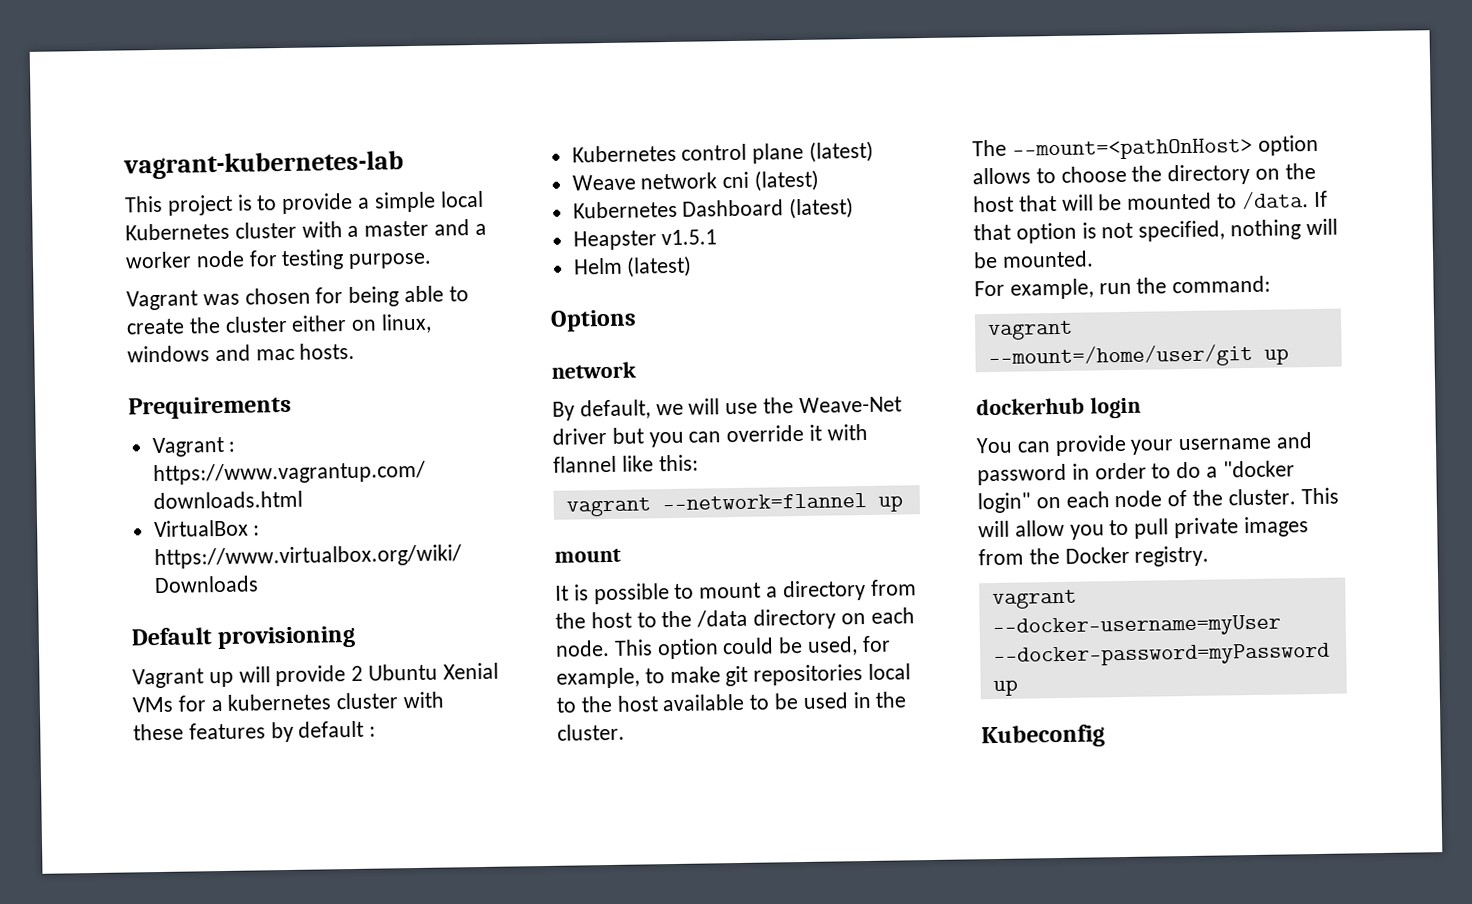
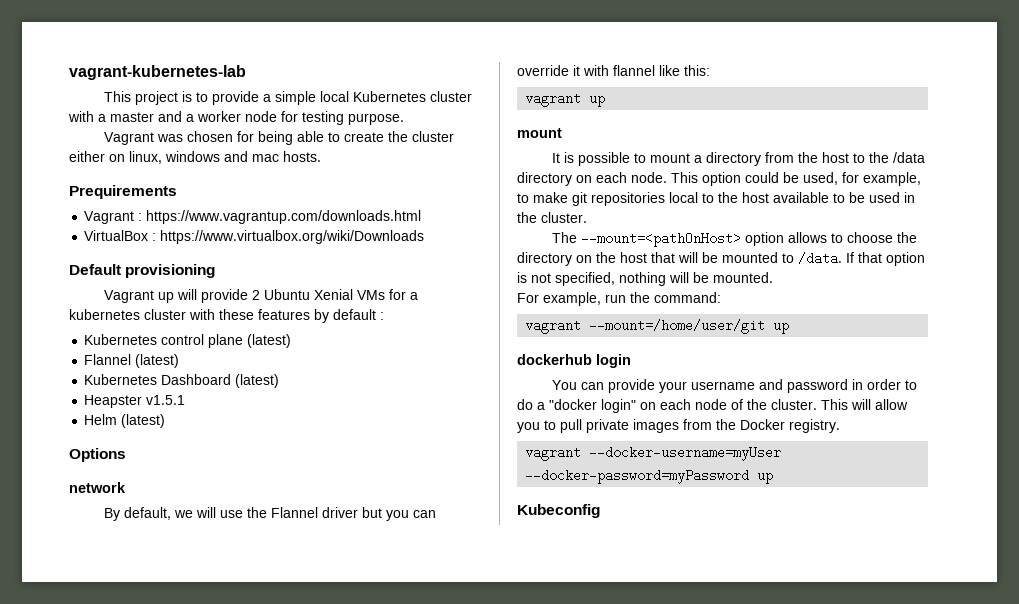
- Weave network cni (latest)
+ Flannel (latest)
- By default, we will use the Weave-Net driver but you can override it with flannel like this:
+ By default, we will use the Flannel driver but you can override it with flannel like this:
- vagrant --network=flannel up
+ vagrant up

